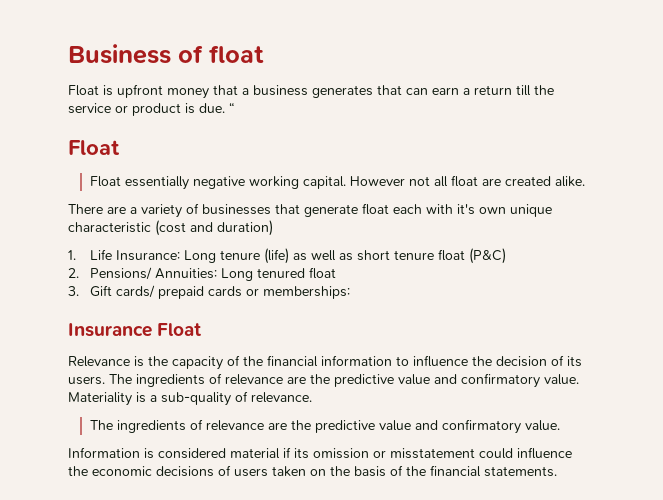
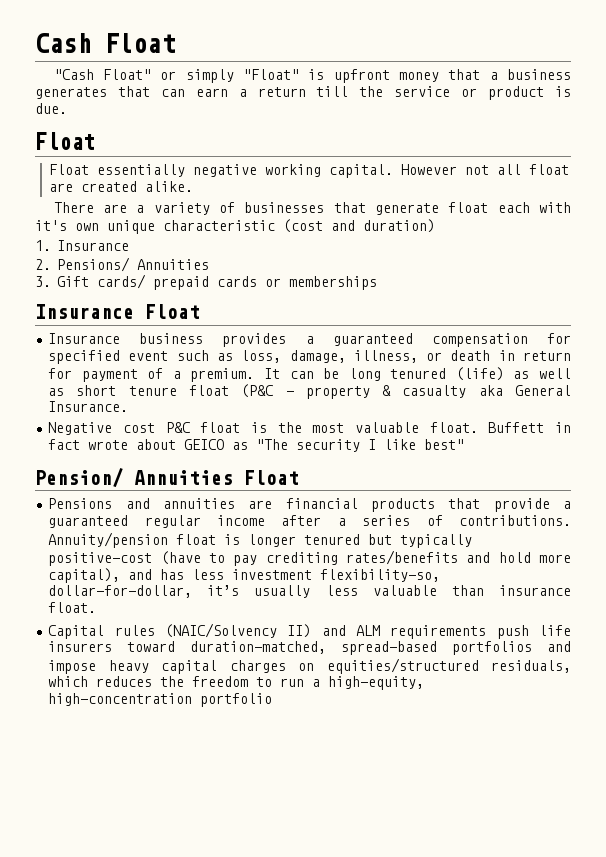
- Business of float
- Float is upfront money that a business generates that can earn a return till the service or product is due. “
+ Cash Float
+ "Cash Float" or simply "Float" is upfront money that a business generates that can earn a return till the service or product is due.
- 1. Life Insurance: Long tenure (life) as well as short tenure float (P&C)
- 2. Pensions/ Annuities: Long tenured float
- 3. Gift cards/ prepaid cards or memberships:
+ 1. Insurance
+ 2. Pensions/ Annuities
+ 3. Gift cards/ prepaid cards or memberships
  Insurance Float
- Relevance is the capacity of the financial information to influence the decision of its users. The ingredients of relevance are the predictive value and confirmatory value. Materiality is a sub-quality of relevance.
- The ingredients of relevance are the predictive value and confirmatory value.
- Information is considered material if its omission or misstatement could influence the economic decisions of users taken on the basis of the financial statements.
+ Insurance business provides a guaranteed compensation for specified event such as loss, damage, illness, or death in return for payment of a premium. It can be long tenured (life) as well as short tenure float (P&C - property & casualty aka General Insurance.
+ Negative cost P&C float is the most valuable float. Buffett in fact wrote about GEICO as "The security I like best"
+ Pension/ Annuities Float
+ Pensions and annuities are financial products that provide a guaranteed regular income after a series of contributions. Annuity/pension float is longer tenured but typically positive-cost (have to pay crediting rates/benefits and hold more capital), and has less investment flexibility—so, dollar-for-dollar, it’s usually less valuable than insurance float.
+ Capital rules (NAIC/Solvency II) and ALM requirements push life insurers toward duration-matched, spread-based portfolios and impose heavy capital charges on equities/structured residuals, which reduces the freedom to run a high-equity, high-concentration portfolio

